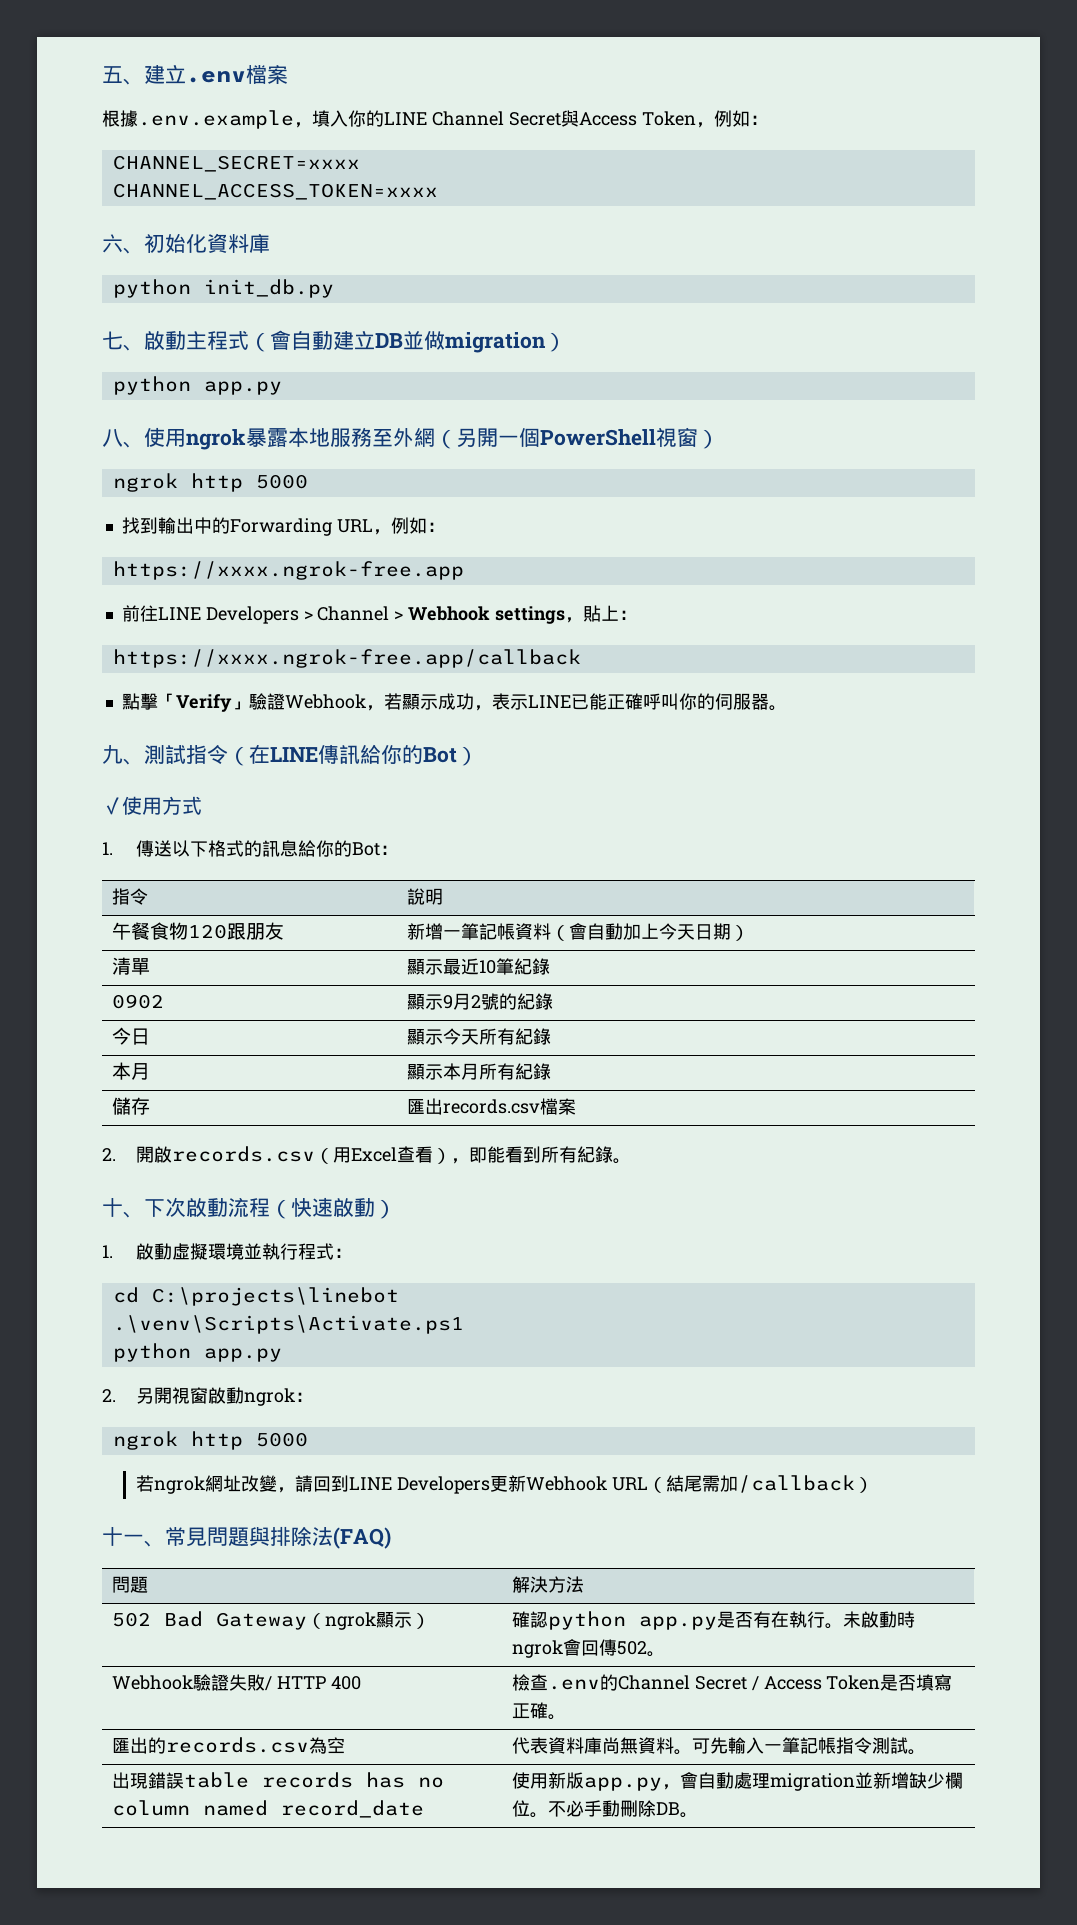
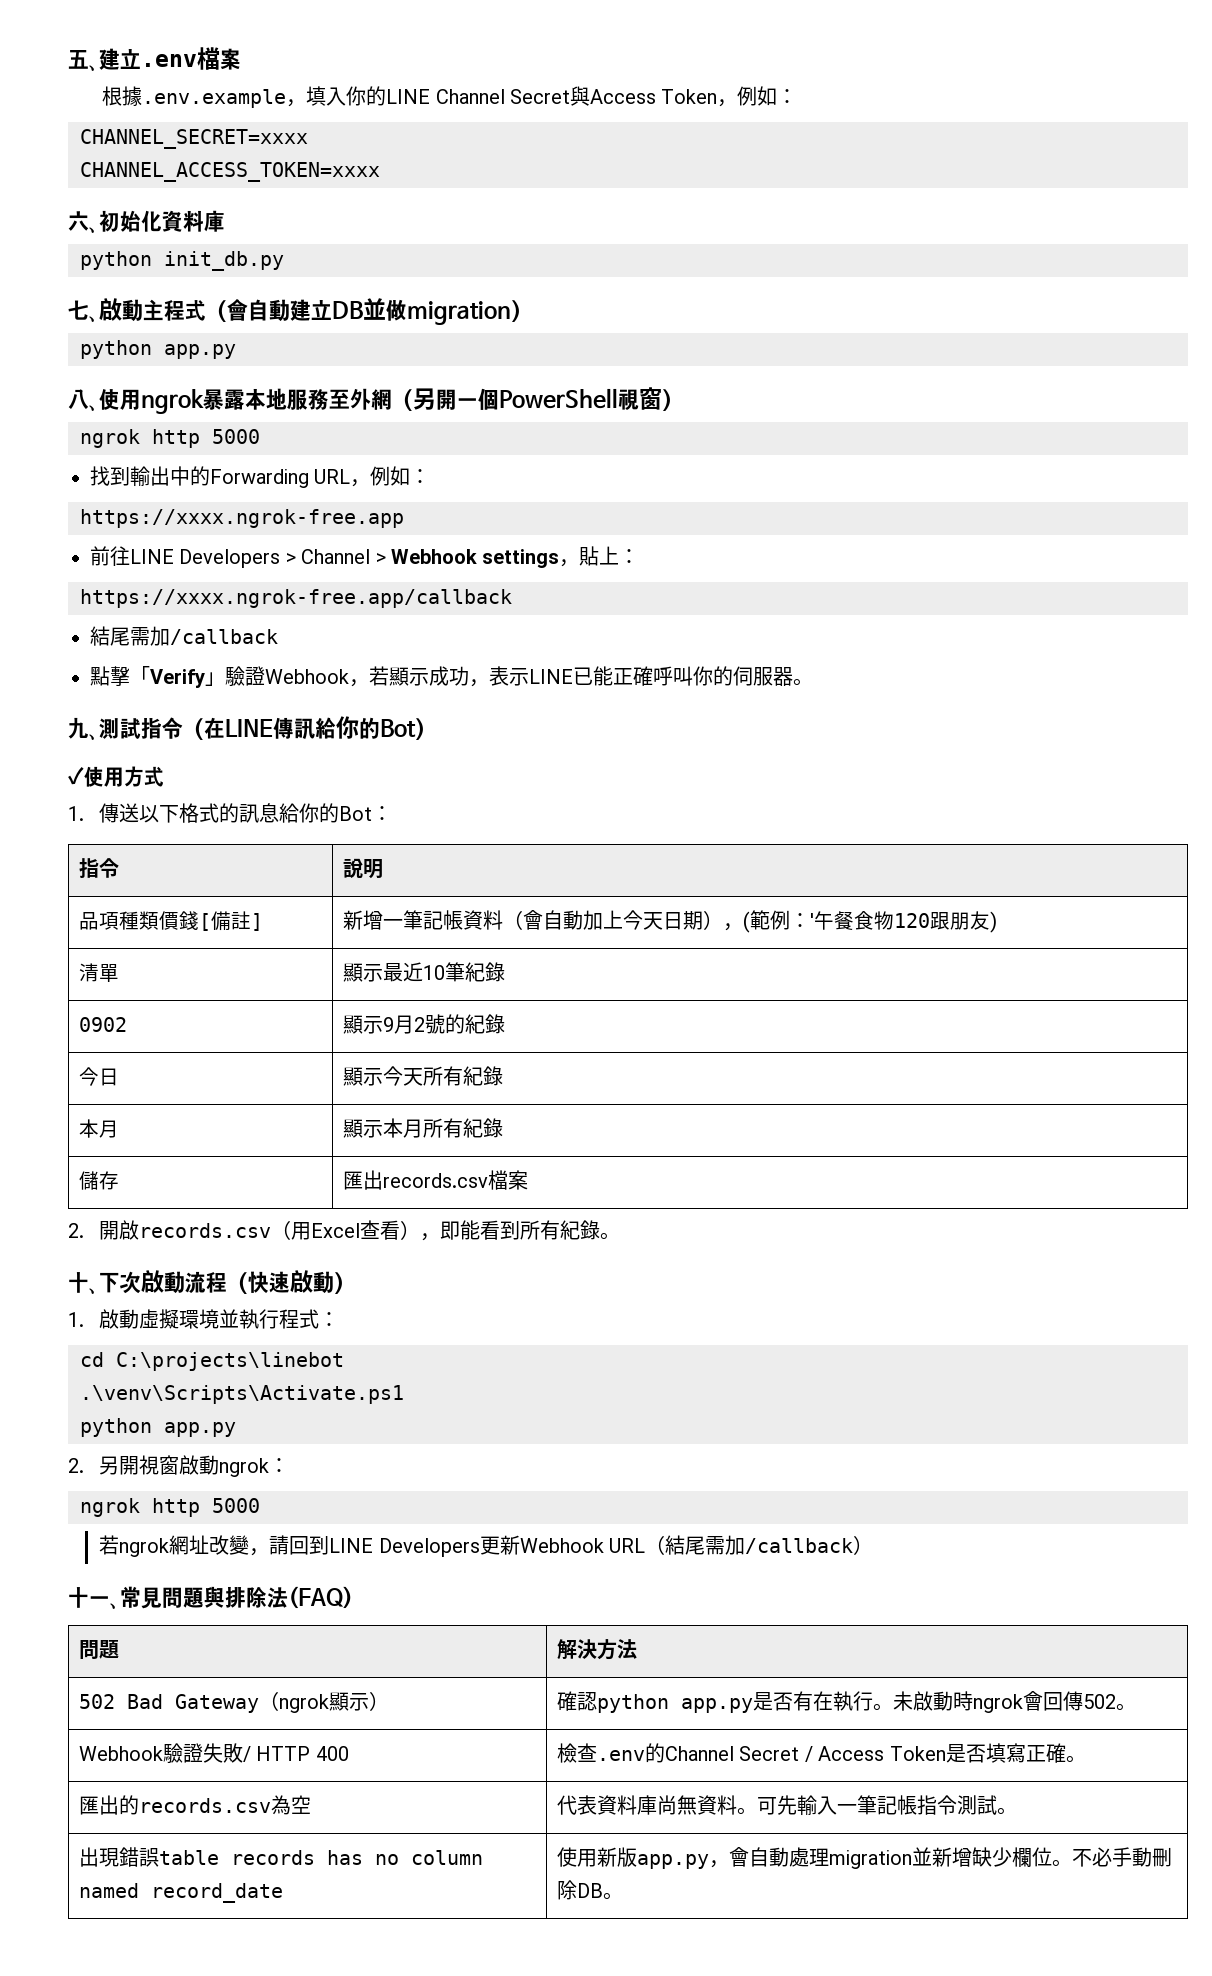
  https://xxxx.ngrok-free.app/callback
+ 結尾需加/callback
- 午餐食物120跟朋友 | 新增一筆記帳資料（會自動加上今天日期）
+ 品項種類價錢[備註] | 新增一筆記帳資料（會自動加上今天日期），(範例：'午餐食物120跟朋友)

